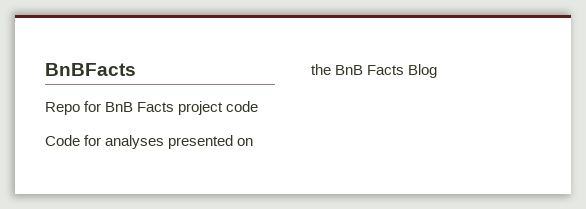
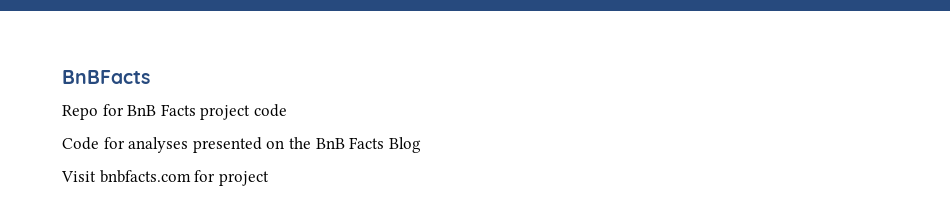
+ Visit bnbfacts.com for project

